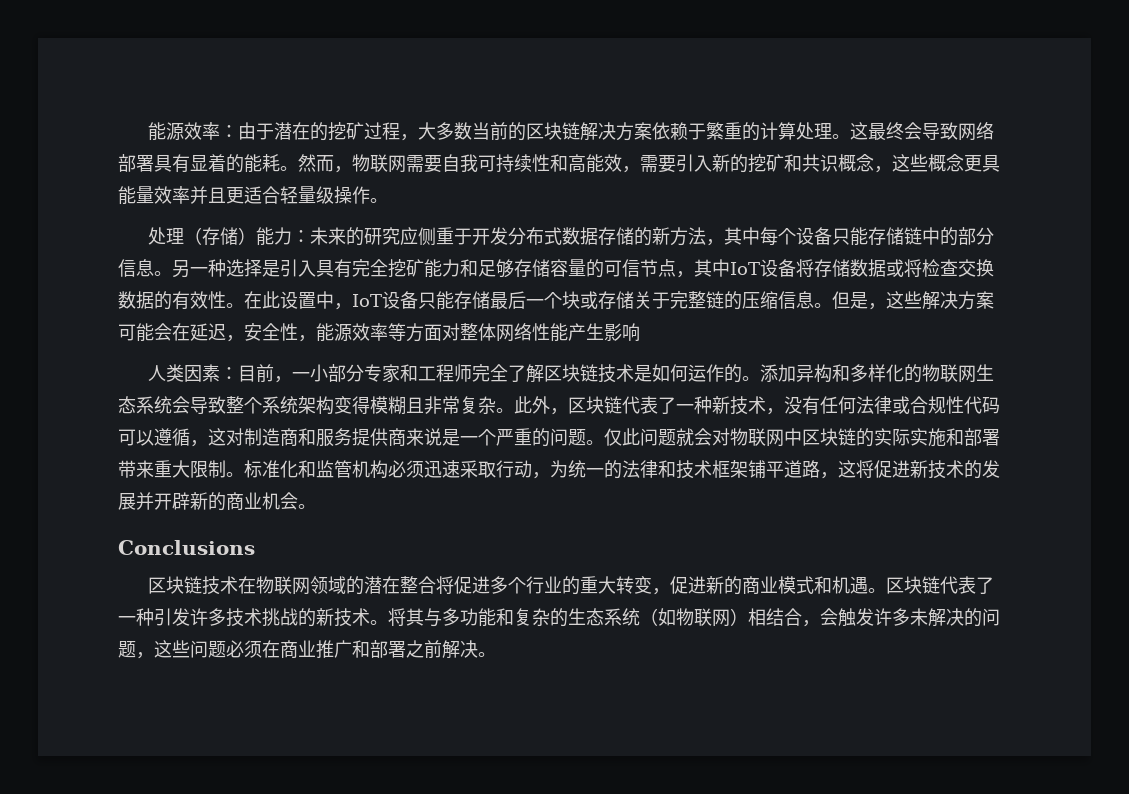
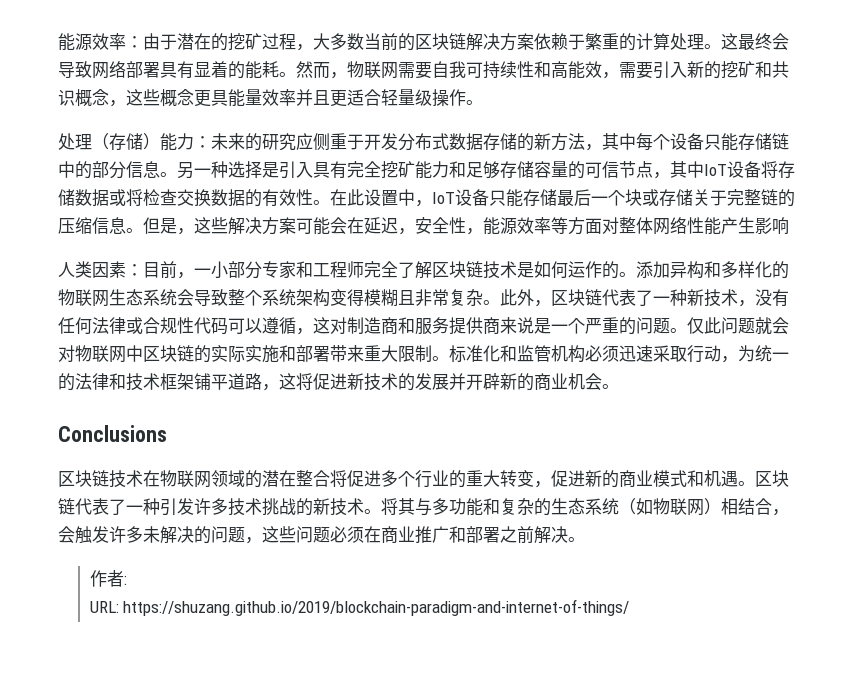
+ 作者:
+ URL: https://shuzang.github.io/2019/blockchain-paradigm-and-internet-of-things/

